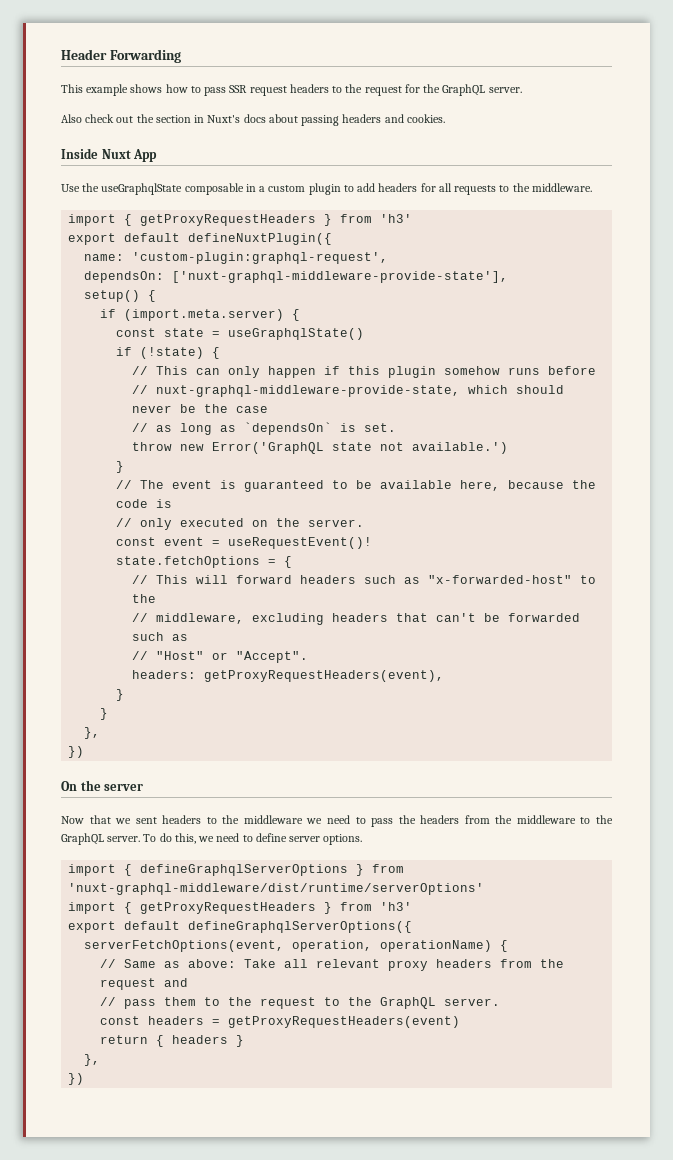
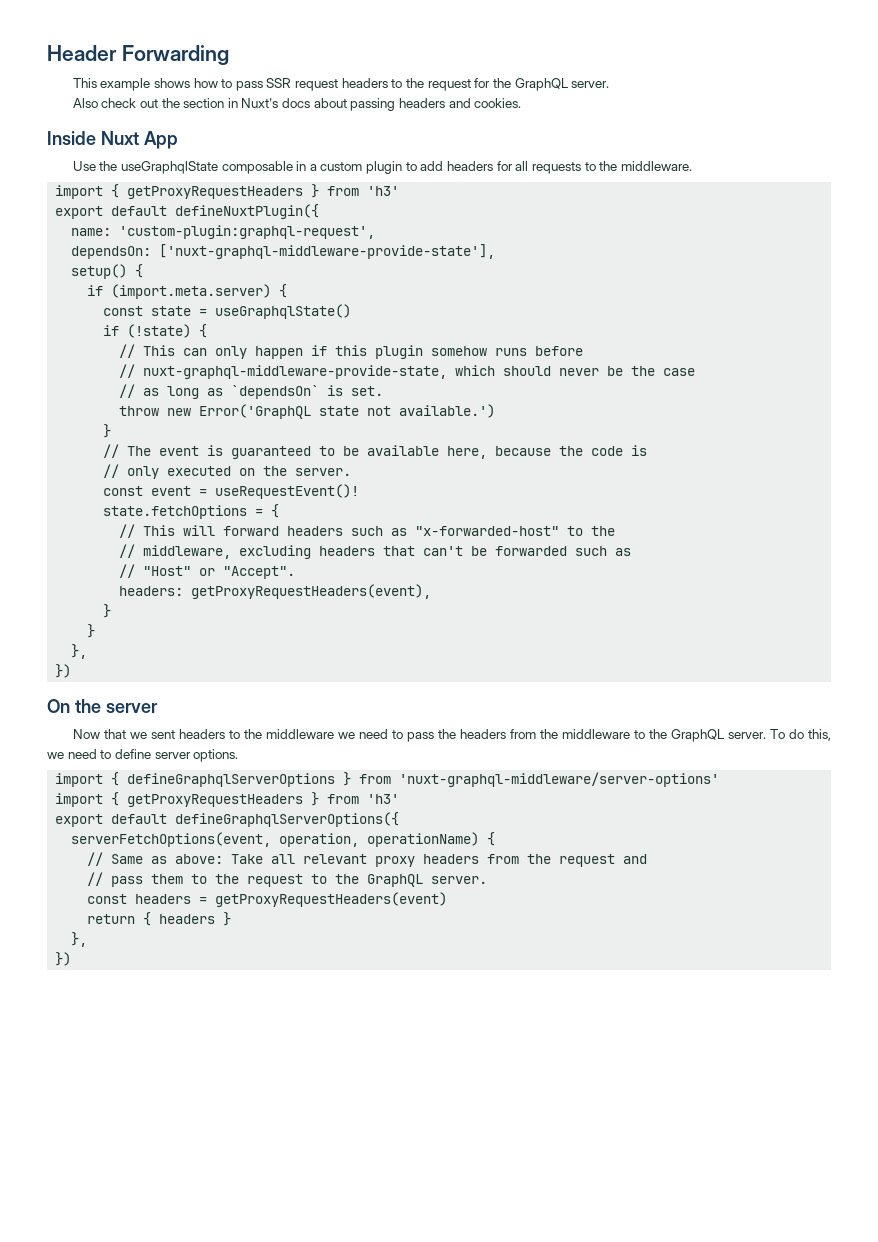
- import { defineGraphqlServerOptions } from 'nuxt-graphql-middleware/dist/runtime/serverOptions'
+ import { defineGraphqlServerOptions } from 'nuxt-graphql-middleware/server-options'

